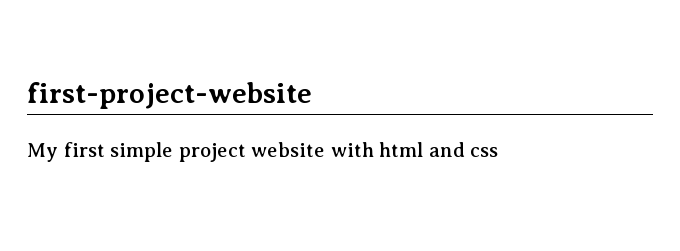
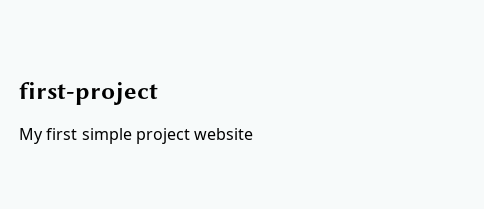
- first-project-website
+ first-project
- My first simple project website with html and css
+ My first simple project website

